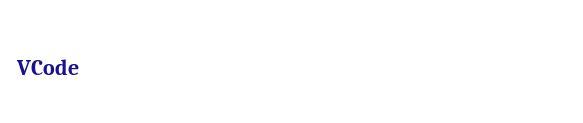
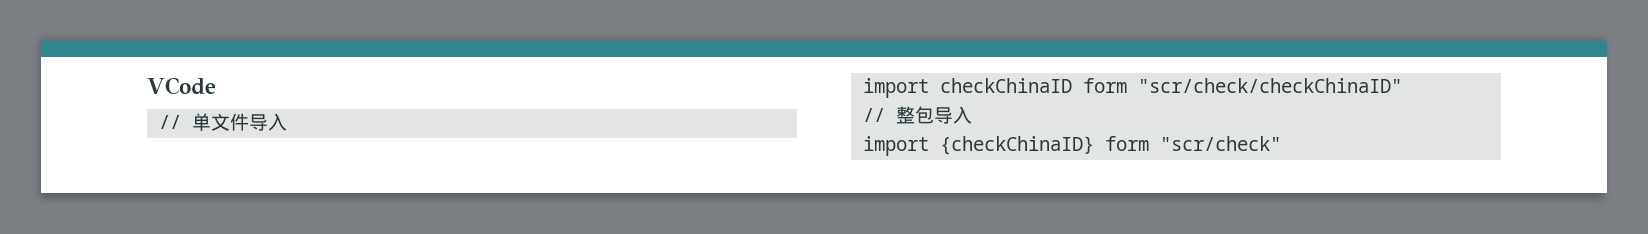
+ // 单文件导入
+ import checkChinaID form "scr/check/checkChinaID"
+ // 整包导入
+ import {checkChinaID} form "scr/check"

